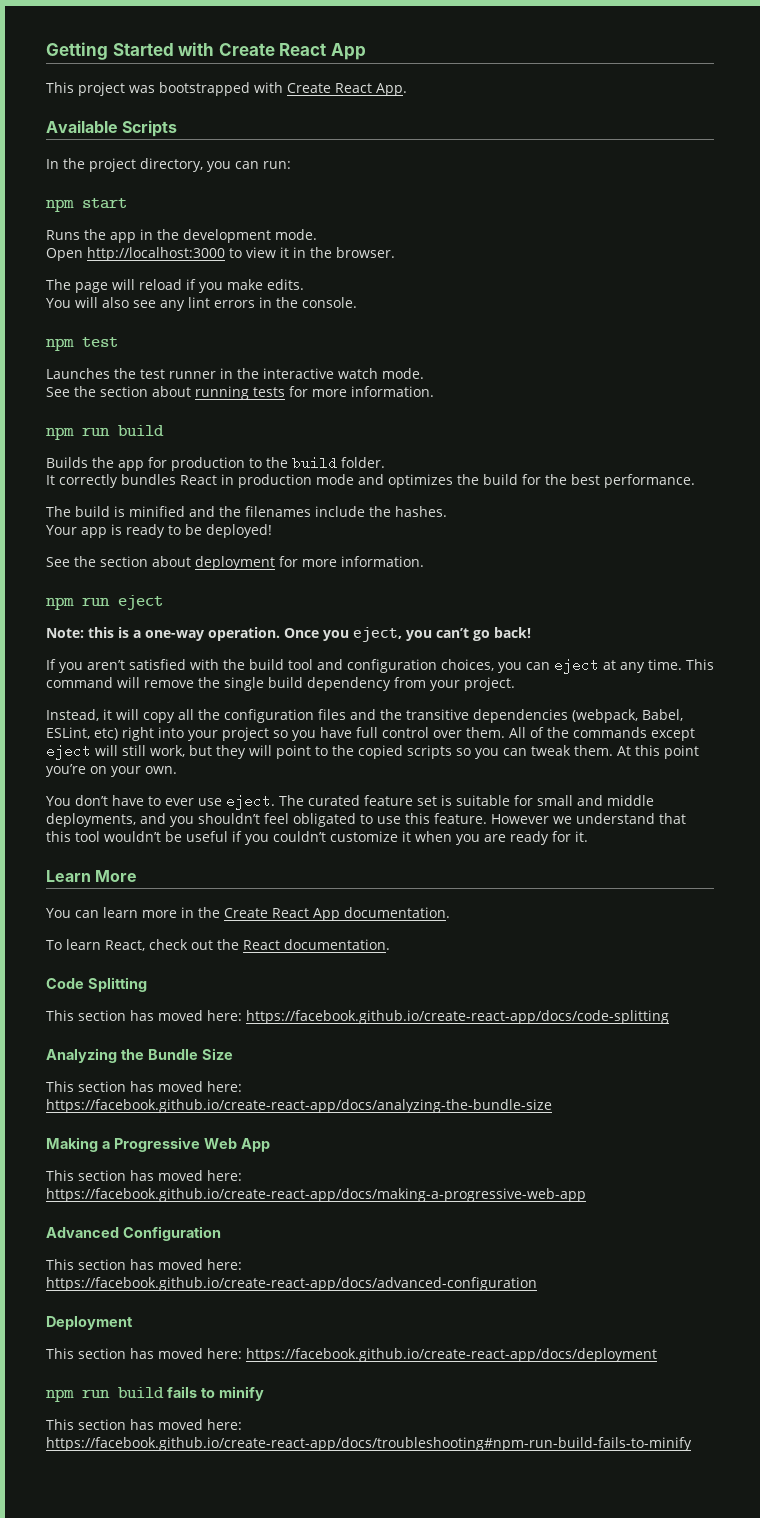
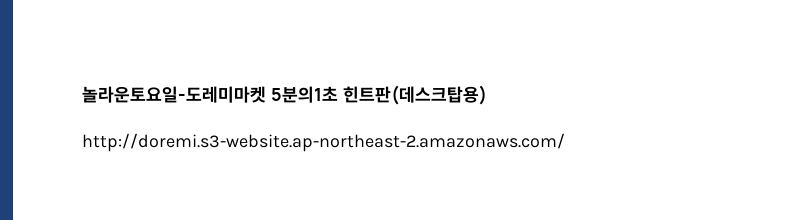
- Getting Started with Create React App
- This project was bootstrapped with Create React App.
- Available Scripts
- In the project directory, you can run:
- npm start
- Runs the app in the development mode.
- Open http://localhost:3000 to view it in the browser.
- The page will reload if you make edits.
- You will also see any lint errors in the console.
- npm test
- Launches the test runner in the interactive watch mode.
- See the section about running tests for more information.
- npm run build
- Builds the app for production to the build folder.
- It correctly bundles React in production mode and optimizes the build for the best performance.
- The build is minified and the filenames include the hashes.
- Your app is ready to be deployed!
- See the section about deployment for more information.
- npm run eject
- Note: this is a one-way operation. Once you eject, you can’t go back!
- If you aren’t satisfied with the build tool and configuration choices, you can eject at any time. This command will remove the single build dependency from your project.
- Instead, it will copy all the configuration files and the transitive dependencies (webpack, Babel, ESLint, etc) right into your project so you have full control over them. All of the commands except eject will still work, but they will point to the copied scripts so you can tweak them. At this point you’re on your own.
- You don’t have to ever use eject. The curated feature set is suitable for small and middle deployments, and you shouldn’t feel obligated to use this feature. However we understand that this tool wouldn’t be useful if you couldn’t customize it when you are ready for it.
- Learn More
- You can learn more in the Create React App documentation.
- To learn React, check out the React documentation.
- Code Splitting
- This section has moved here: https://facebook.github.io/create-react-app/docs/code-splitting
- Analyzing the Bundle Size
- This section has moved here: https://facebook.github.io/create-react-app/docs/analyzing-the-bundle-size
- Making a Progressive Web App
- This section has moved here: https://facebook.github.io/create-react-app/docs/making-a-progressive-web-app
- Advanced Configuration
- This section has moved here: https://facebook.github.io/create-react-app/docs/advanced-configuration
- Deployment
- This section has moved here: https://facebook.github.io/create-react-app/docs/deployment
- npm run build fails to minify
- This section has moved here: https://facebook.github.io/create-react-app/docs/troubleshooting#npm-run-build-fails-to-minify
+ 놀라운토요일-도레미마켓 5분의1초 힌트판(데스크탑용)
+ http://doremi.s3-website.ap-northeast-2.amazonaws.com/

